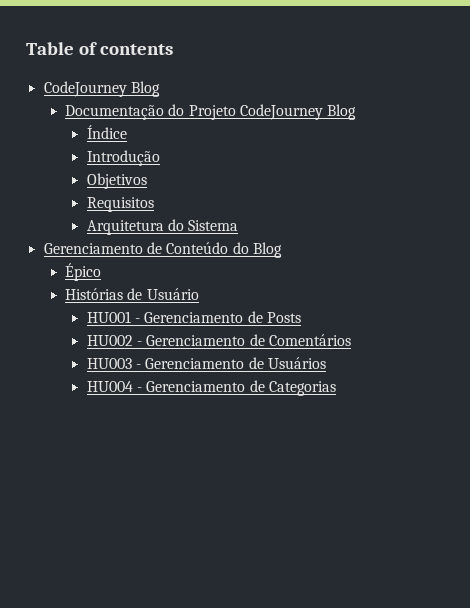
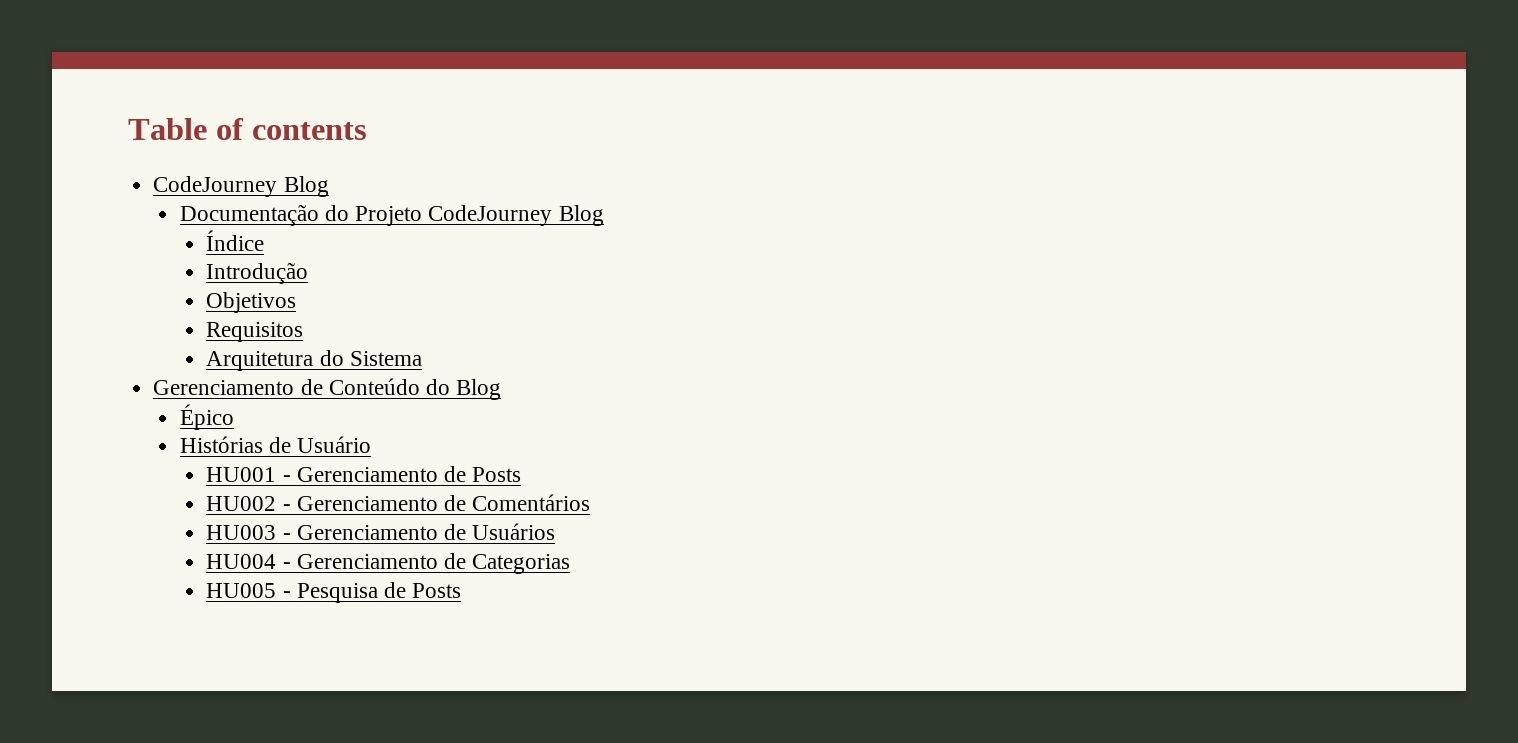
+ HU005 - Pesquisa de Posts

